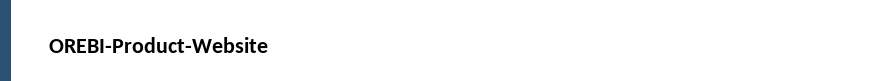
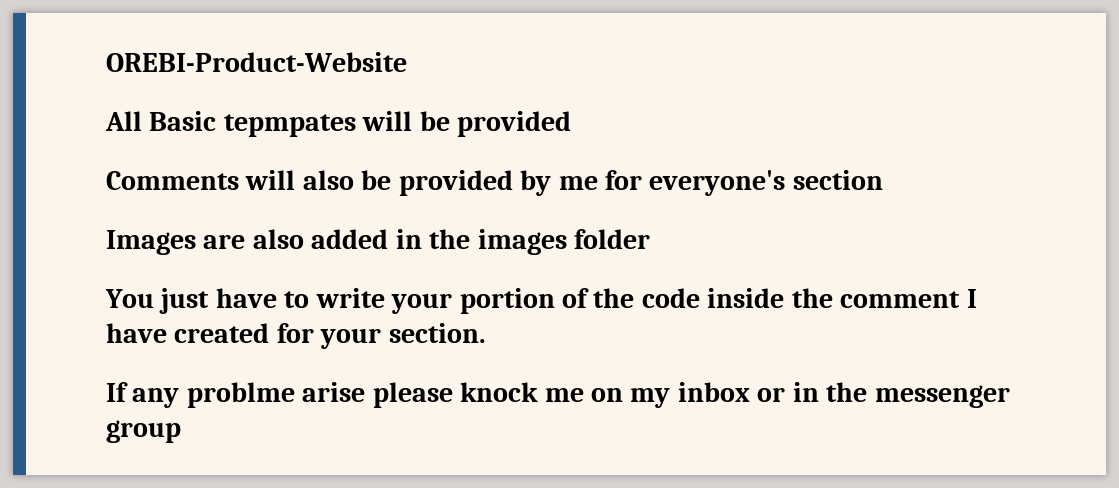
+ All Basic tepmpates will be provided
+ Comments will also be provided by me for everyone's section
+ Images are also added in the images folder
+ You just have to write your portion of the code inside the comment I have created for your section.
+ If any problme arise please knock me on my inbox or in the messenger group

